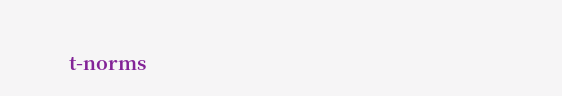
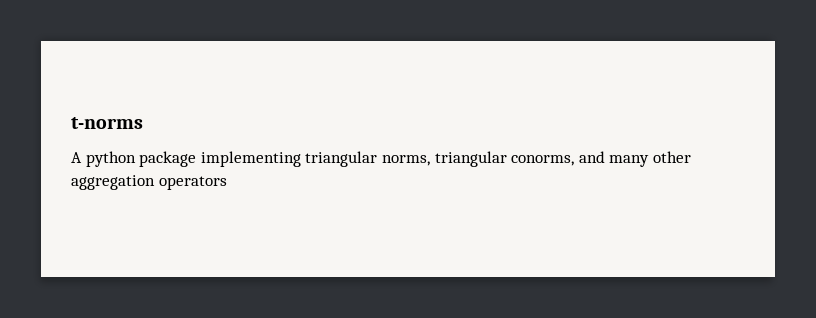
+ A python package implementing triangular norms, triangular conorms, and many other aggregation operators

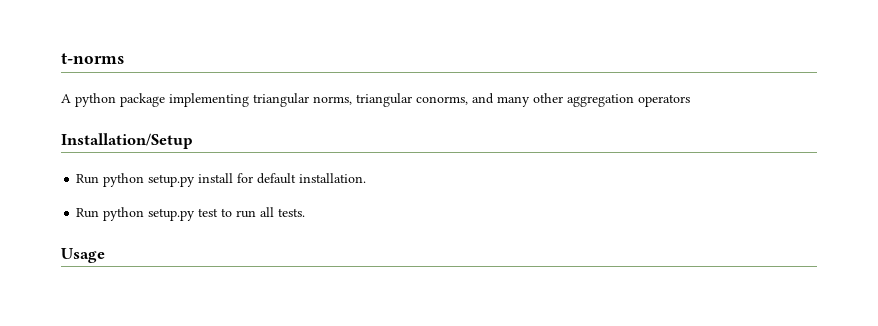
+ Installation/Setup
+ Run python setup.py install for default installation.
+ Run python setup.py test to run all tests.
+ Usage

